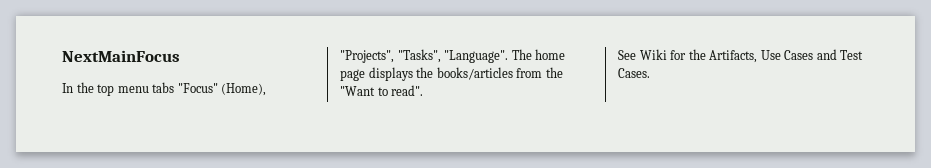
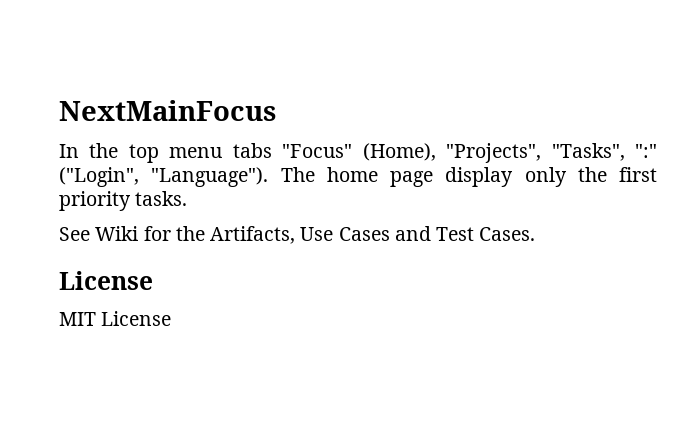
- In the top menu tabs "Focus" (Home), "Projects", "Tasks", "Language". The home page displays the books/articles from the "Want to read".
+ In the top menu tabs "Focus" (Home), "Projects", "Tasks", ":" ("Login", "Language"). The home page display only the first priority tasks.
  See Wiki for the Artifacts, Use Cases and Test Cases.
+ License
+ MIT License

